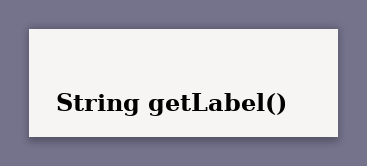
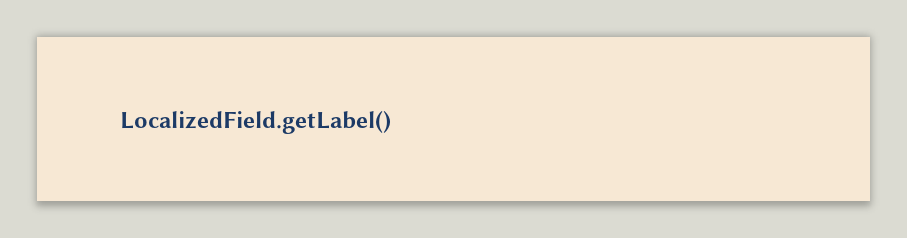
- String getLabel()
+ LocalizedField.getLabel()

